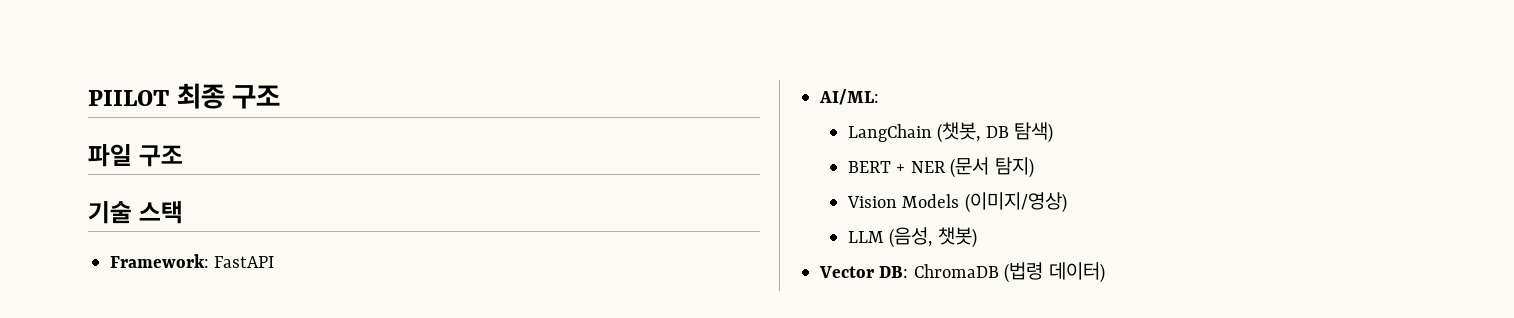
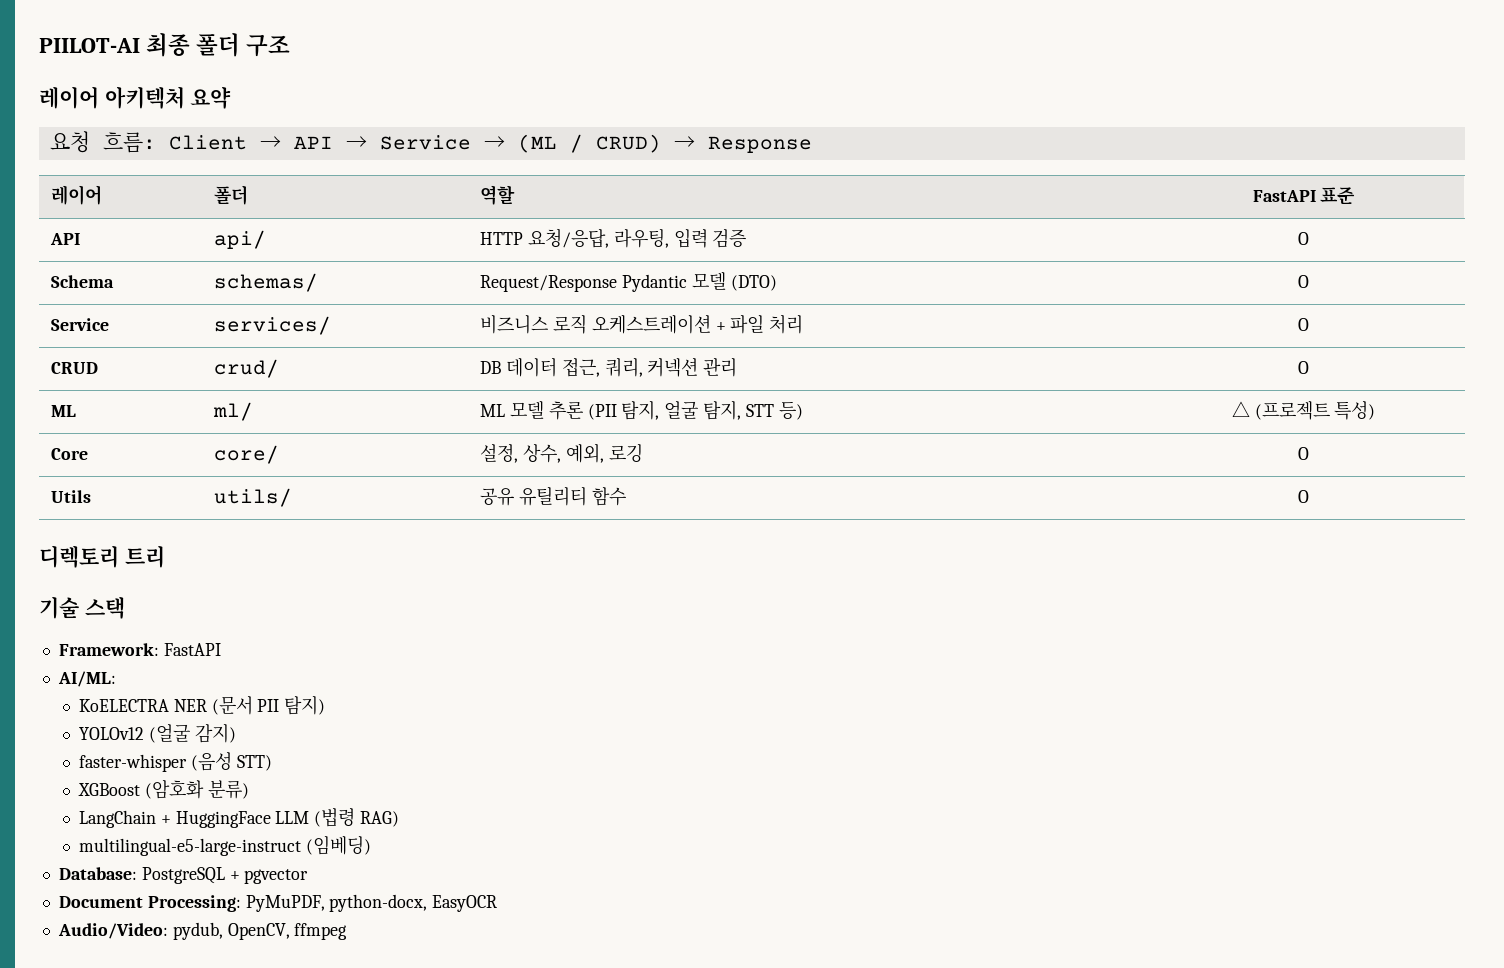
- PIILOT 최종 구조
- 파일 구조
+ PIILOT-AI 최종 폴더 구조
+ 레이어 아키텍처 요약
+ 요청 흐름: Client → API → Service → (ML / CRUD) → Response
+ 레이어 | 폴더 | 역할 | FastAPI 표준
+ API | api/ | HTTP 요청/응답, 라우팅, 입력 검증 | O
+ Schema | schemas/ | Request/Response Pydantic 모델 (DTO) | O
+ Service | services/ | 비즈니스 로직 오케스트레이션 + 파일 처리 | O
+ CRUD | crud/ | DB 데이터 접근, 쿼리, 커넥션 관리 | O
+ ML | ml/ | ML 모델 추론 (PII 탐지, 얼굴 탐지, STT 등) | △ (프로젝트 특성)
+ Core | core/ | 설정, 상수, 예외, 로깅 | O
+ Utils | utils/ | 공유 유틸리티 함수 | O
+ 디렉토리 트리
- LangChain (챗봇, DB 탐색)
- BERT + NER (문서 탐지)
+ KoELECTRA NER (문서 PII 탐지)
- Vision Models (이미지/영상)
- LLM (음성, 챗봇)
- Vector DB: ChromaDB (법령 데이터)
+ YOLOv12 (얼굴 감지)
+ faster-whisper (음성 STT)
+ XGBoost (암호화 분류)
+ LangChain + HuggingFace LLM (법령 RAG)
+ multilingual-e5-large-instruct (임베딩)
+ Database: PostgreSQL + pgvector
+ Document Processing: PyMuPDF, python-docx, EasyOCR
+ Audio/Video: pydub, OpenCV, ffmpeg

